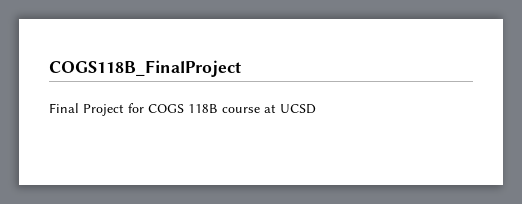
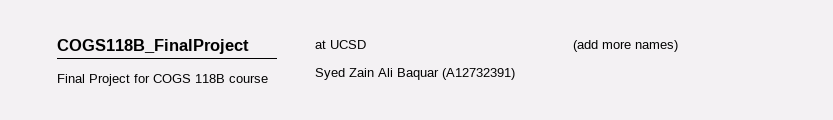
+ Syed Zain Ali Baquar (A12732391) (add more names)

